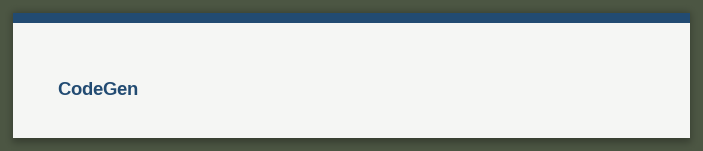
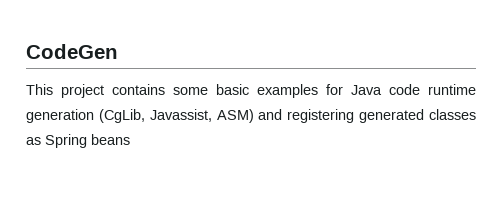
+ This project contains some basic examples for Java code runtime generation (CgLib, Javassist, ASM) and registering generated classes as Spring beans

